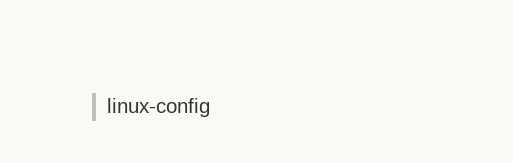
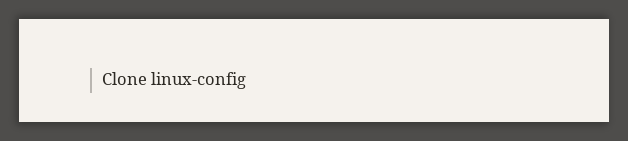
- linux-config
+ Clone linux-config

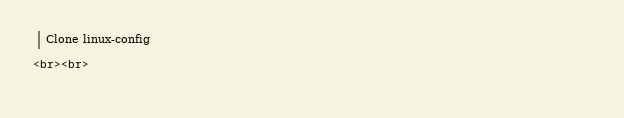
+ <br><br>

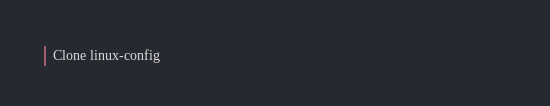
- <br><br>

